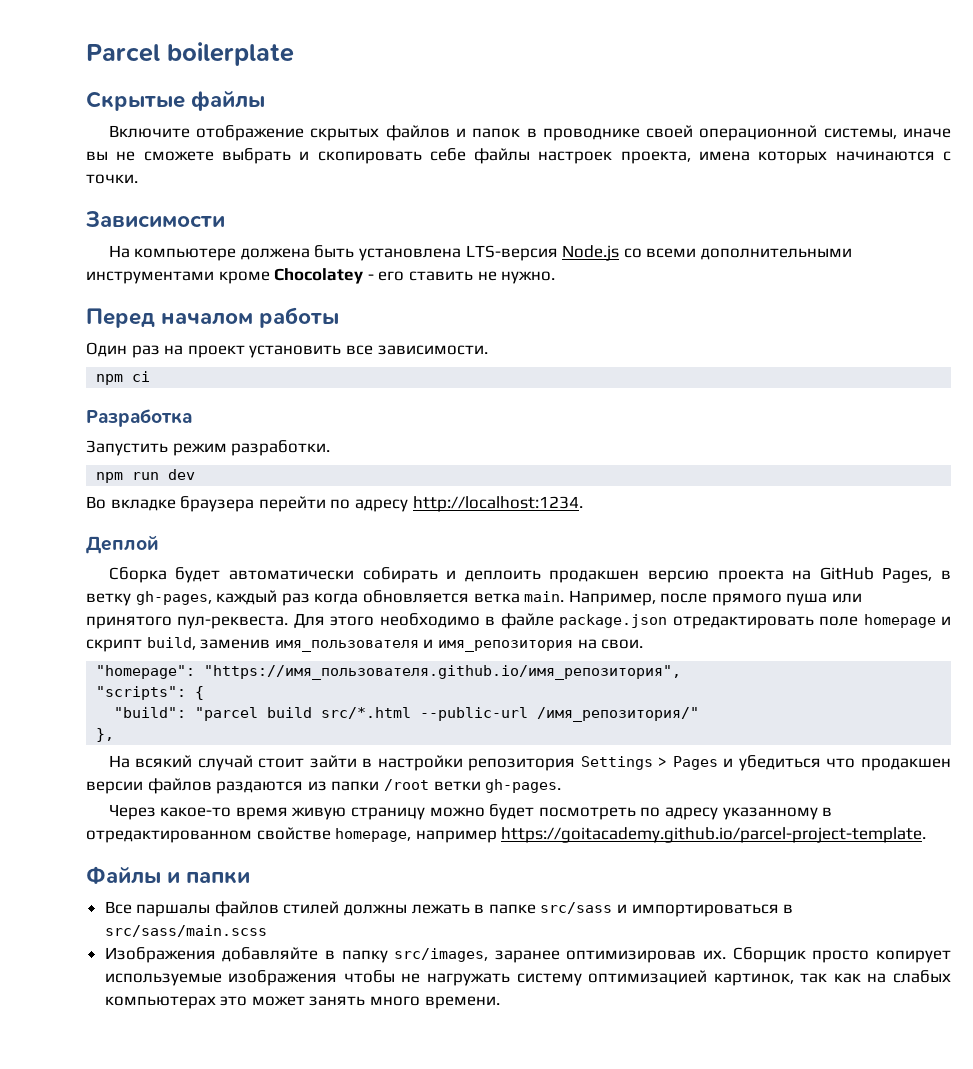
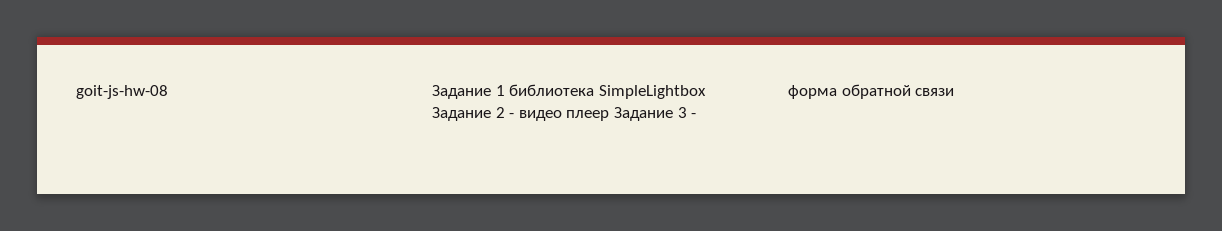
- Parcel boilerplate
- Скрытые файлы
- Включите отображение скрытых файлов и папок в проводнике своей операционной системы, иначе вы не сможете выбрать и скопировать себе файлы настроек проекта, имена которых начинаются с точки.
- Зависимости
- На компьютере должена быть установлена LTS-версия Node.js со всеми дополнительными инструментами кроме Chocolatey - его ставить не нужно.
- Перед началом работы
- Один раз на проект установить все зависимости.
- npm ci
- Разработка
- Запустить режим разработки.
- npm run dev
- Во вкладке браузера перейти по адресу http://localhost:1234.
- Деплой
- Сборка будет автоматически собирать и деплоить продакшен версию проекта на GitHub Pages, в ветку gh-pages, каждый раз когда обновляется ветка main. Например, после прямого пуша или принятого пул-реквеста. Для этого необходимо в файле package.json отредактировать поле homepage и скрипт build, заменив имя_пользователя и имя_репозитория на свои.
- "homepage": "https://имя_пользователя.github.io/имя_репозитория",
- "scripts": {
- "build": "parcel build src/*.html --public-url /имя_репозитория/"
- },
- На всякий случай стоит зайти в настройки репозитория Settings > Pages и убедиться что продакшен версии файлов раздаются из папки /root ветки gh-pages.
- Через какое-то время живую страницу можно будет посмотреть по адресу указанному в отредактированном свойстве homepage, например https://goitacademy.github.io/parcel-project-template.
- Файлы и папки
- Все паршалы файлов стилей должны лежать в папке src/sass и импортироваться в src/sass/main.scss
- Изображения добавляйте в папку src/images, заранее оптимизировав их. Сборщик просто копирует используемые изображения чтобы не нагружать систему оптимизацией картинок, так как на слабых компьютерах это может занять много времени.
+ goit-js-hw-08
+ Задание 1 библиотека SimpleLightbox Задание 2 - видео плеер Задание 3 - форма обратной связи

